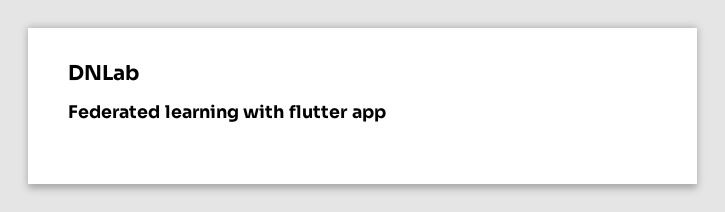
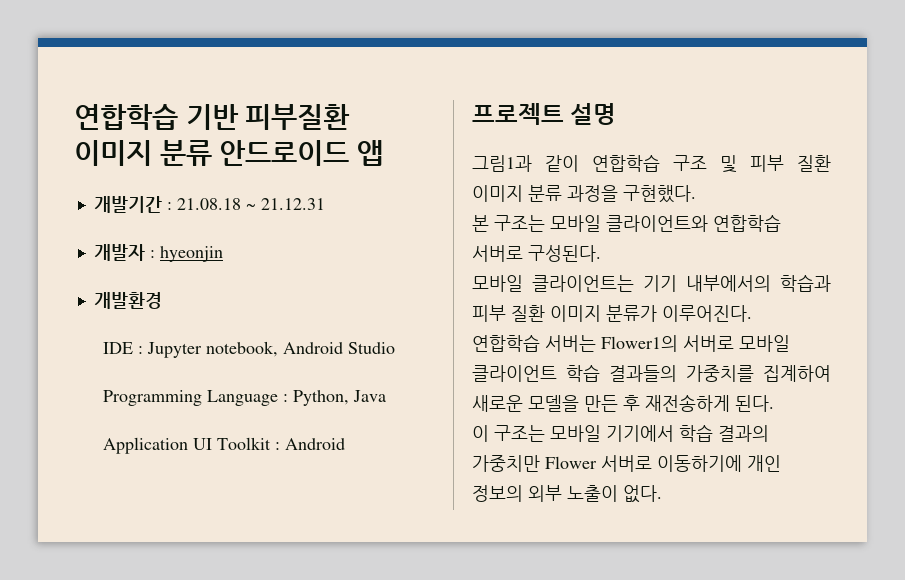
- DNLab
- Federated learning with flutter app
+ 연합학습 기반 피부질환 이미지 분류 안드로이드 앱
+ 개발기간 : 21.08.18 ~ 21.12.31
+ 개발자 : hyeonjin
+ 개발환경
+ IDE : Jupyter notebook, Android Studio
+ Programming Language : Python, Java
+ Application UI Toolkit : Android
+ 프로젝트 설명
+ 그림1과 같이 연합학습 구조 및 피부 질환 이미지 분류 과정을 구현했다.
+ 본 구조는 모바일 클라이언트와 연합학습 서버로 구성된다.
+ 모바일 클라이언트는 기기 내부에서의 학습과 피부 질환 이미지 분류가 이루어진다.
+ 연합학습 서버는 Flower1의 서버로 모바일 클라이언트 학습 결과들의 가중치를 집계하여 새로운 모델을 만든 후 재전송하게 된다.
+ 이 구조는 모바일 기기에서 학습 결과의 가중치만 Flower 서버로 이동하기에 개인 정보의 외부 노출이 없다.

